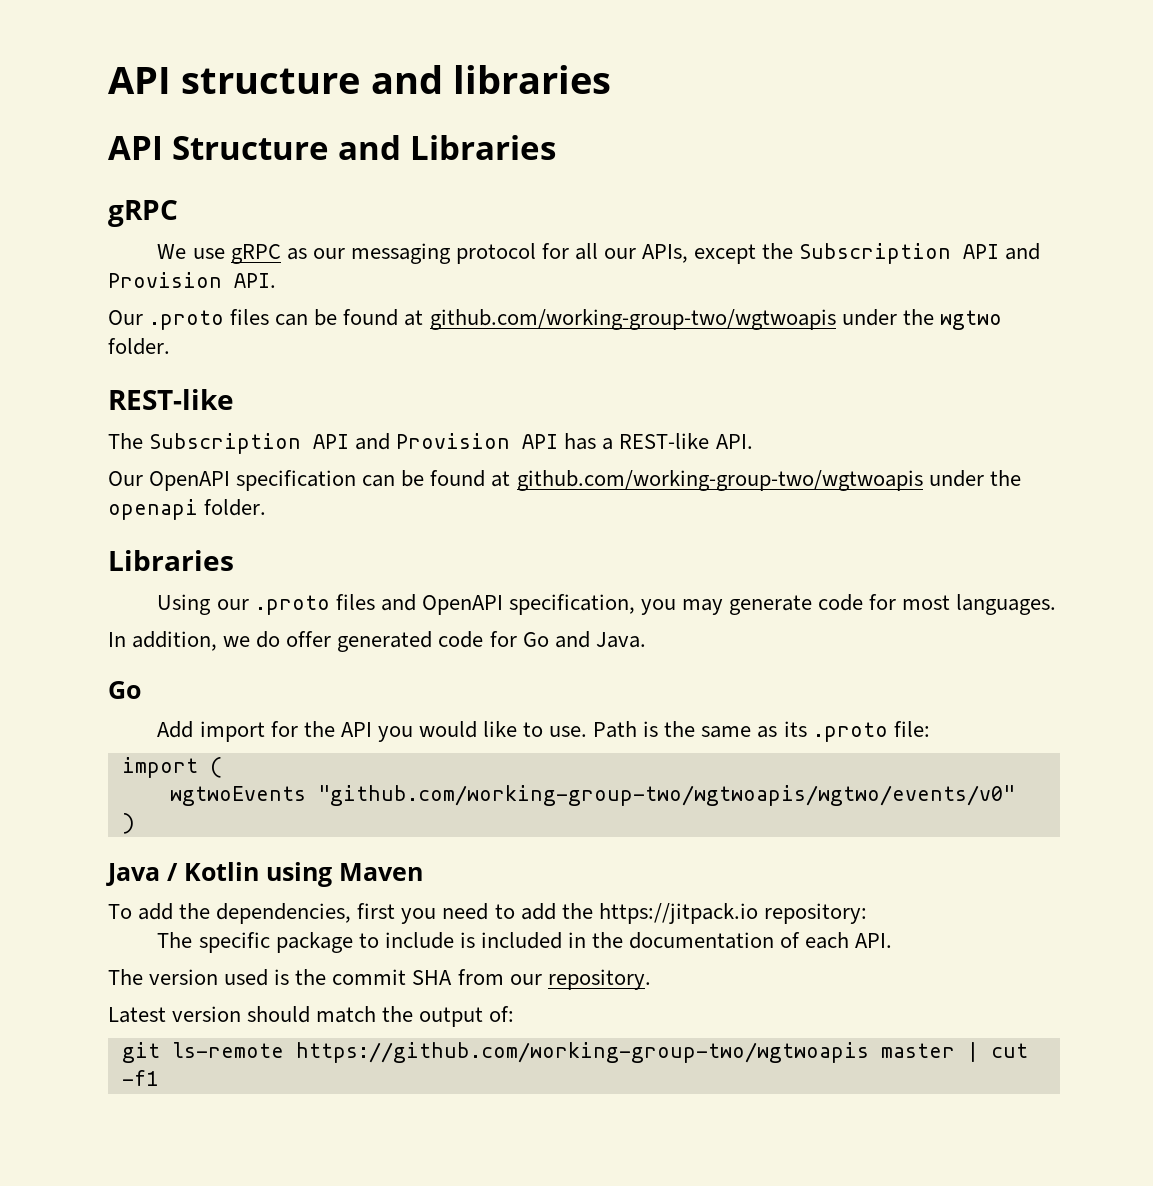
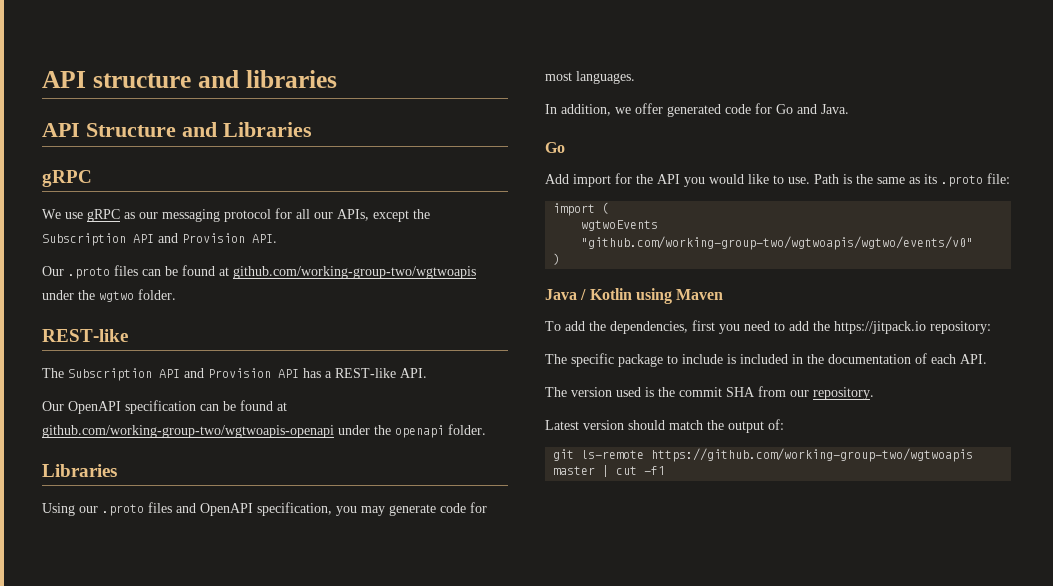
- Our OpenAPI specification can be found at github.com/working-group-two/wgtwoapis under the openapi folder.
+ Our OpenAPI specification can be found at github.com/working-group-two/wgtwoapis-openapi under the openapi folder.
- In addition, we do offer generated code for Go and Java.
+ In addition, we offer generated code for Go and Java.

